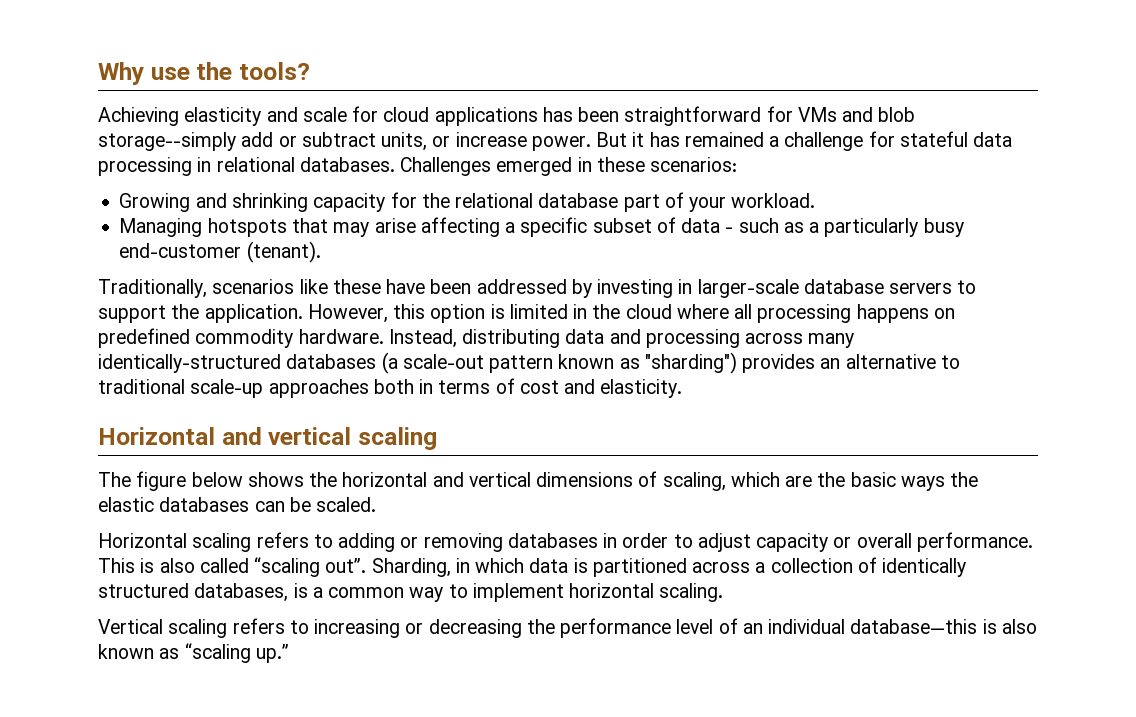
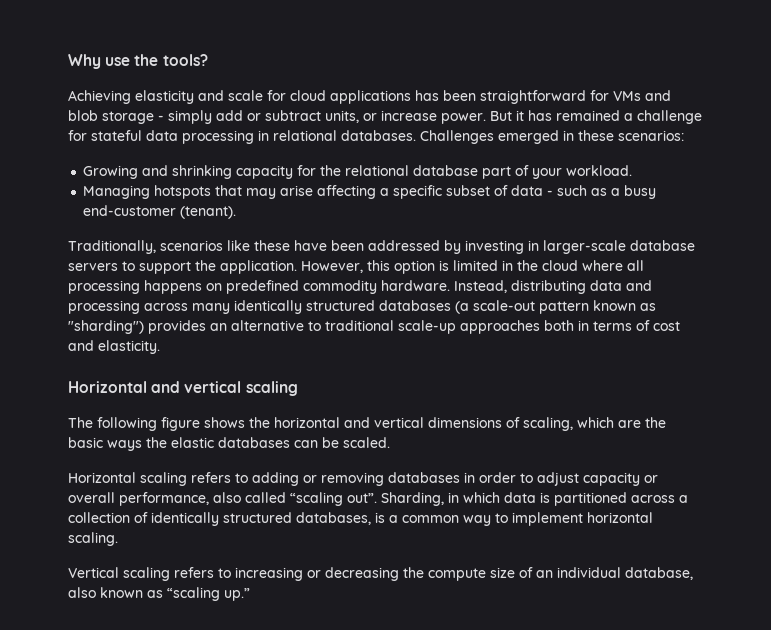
- Achieving elasticity and scale for cloud applications has been straightforward for VMs and blob storage--simply add or subtract units, or increase power.
+ Achieving elasticity and scale for cloud applications has been straightforward for VMs and blob storage - simply add or subtract units, or increase power.
- Managing hotspots that may arise affecting a specific subset of data - such as a particularly busy end-customer (tenant).
+ Managing hotspots that may arise affecting a specific subset of data - such as a busy end-customer (tenant).
- Instead, distributing data and processing across many identically-structured databases (a scale-out pattern known as "sharding") provides an alternative to traditional scale-up approaches both in terms of cost and elasticity.
+ Instead, distributing data and processing across many identically structured databases (a scale-out pattern known as "sharding") provides an alternative to traditional scale-up approaches both in terms of cost and elasticity.
- The figure below shows the horizontal and vertical dimensions of scaling, which are the basic ways the elastic databases can be scaled.
+ The following figure shows the horizontal and vertical dimensions of scaling, which are the basic ways the elastic databases can be scaled.
- Horizontal scaling refers to adding or removing databases in order to adjust capacity or overall performance. This is also called “scaling out”.
+ Horizontal scaling refers to adding or removing databases in order to adjust capacity or overall performance, also called “scaling out”.
- Vertical scaling refers to increasing or decreasing the performance level of an individual database—this is also known as “scaling up.”
+ Vertical scaling refers to increasing or decreasing the compute size of an individual database, also known as “scaling up.”

